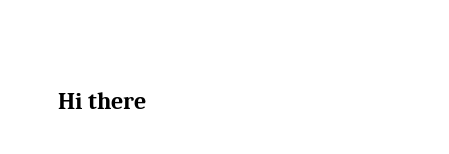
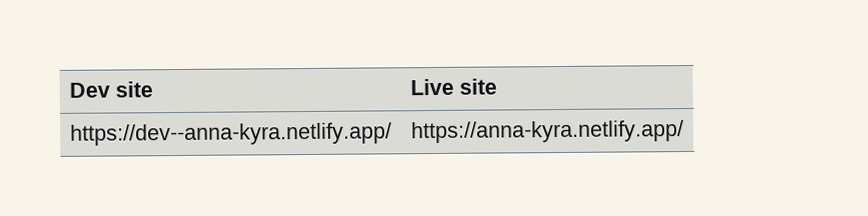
- Hi there
+ Dev site | Live site
+ https://dev--anna-kyra.netlify.app/ | https://anna-kyra.netlify.app/

